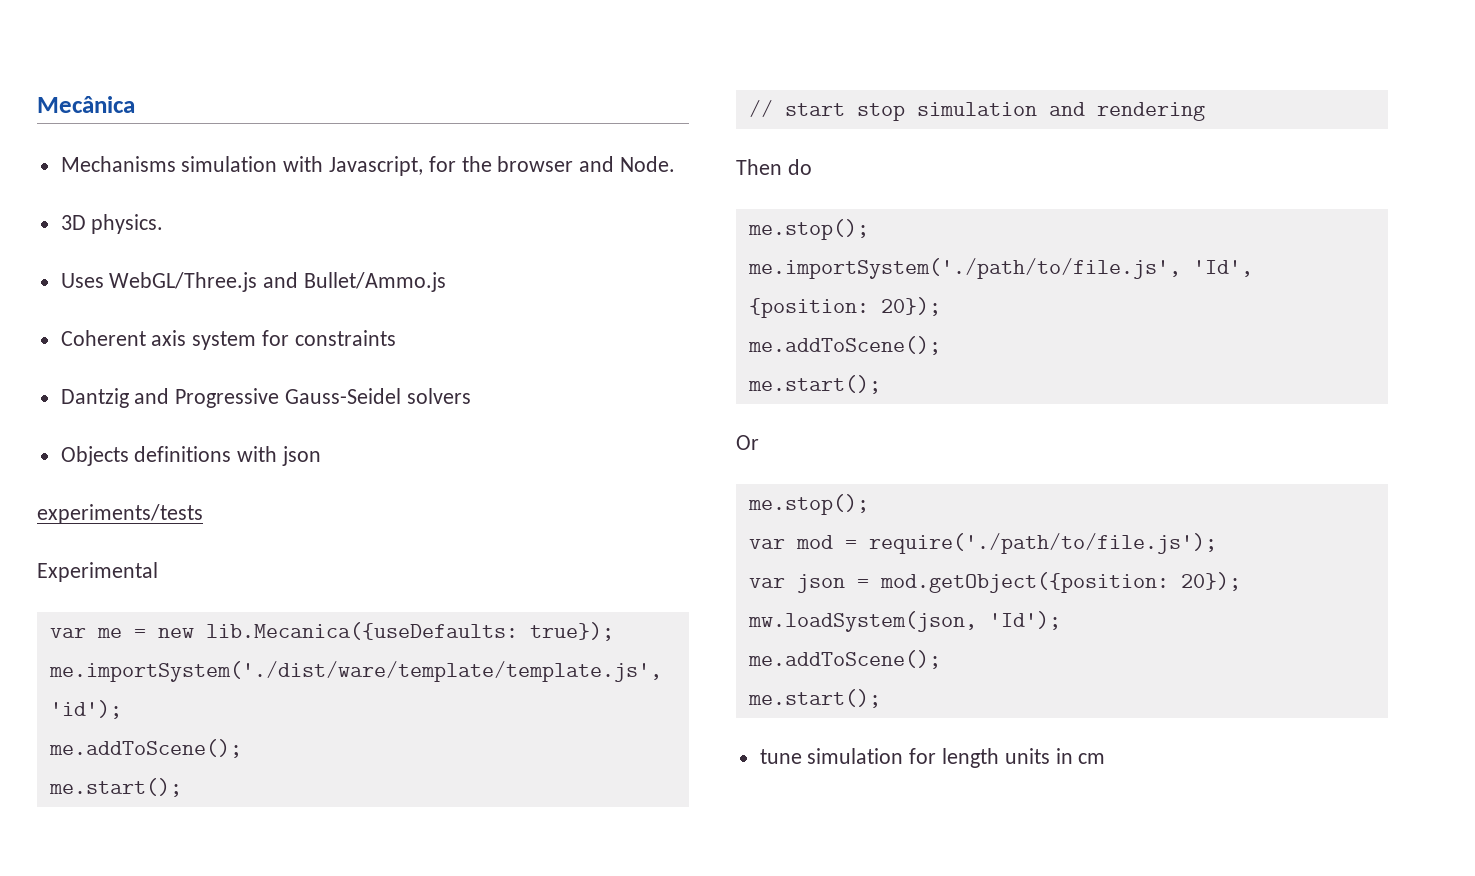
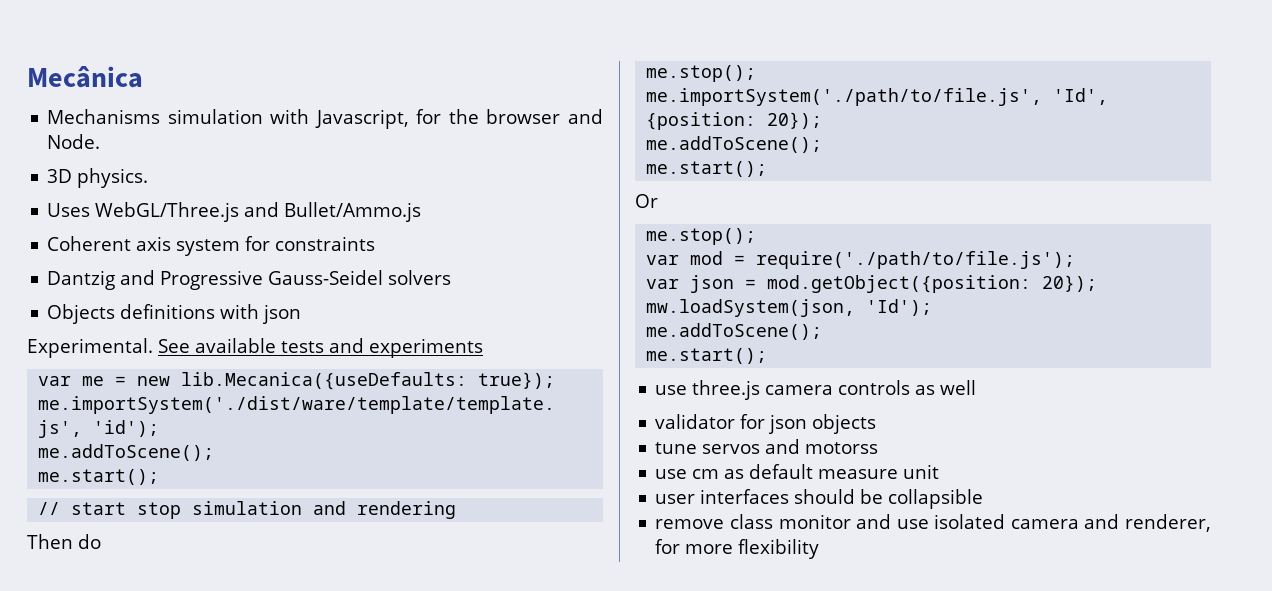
- experiments/tests
- Experimental
+ Experimental. See available tests and experiments
- tune simulation for length units in cm
+ use three.js camera controls as well
+ validator for json objects
+ tune servos and motorss
+ use cm as default measure unit
+ user interfaces should be collapsible
+ remove class monitor and use isolated camera and renderer, for more flexibility

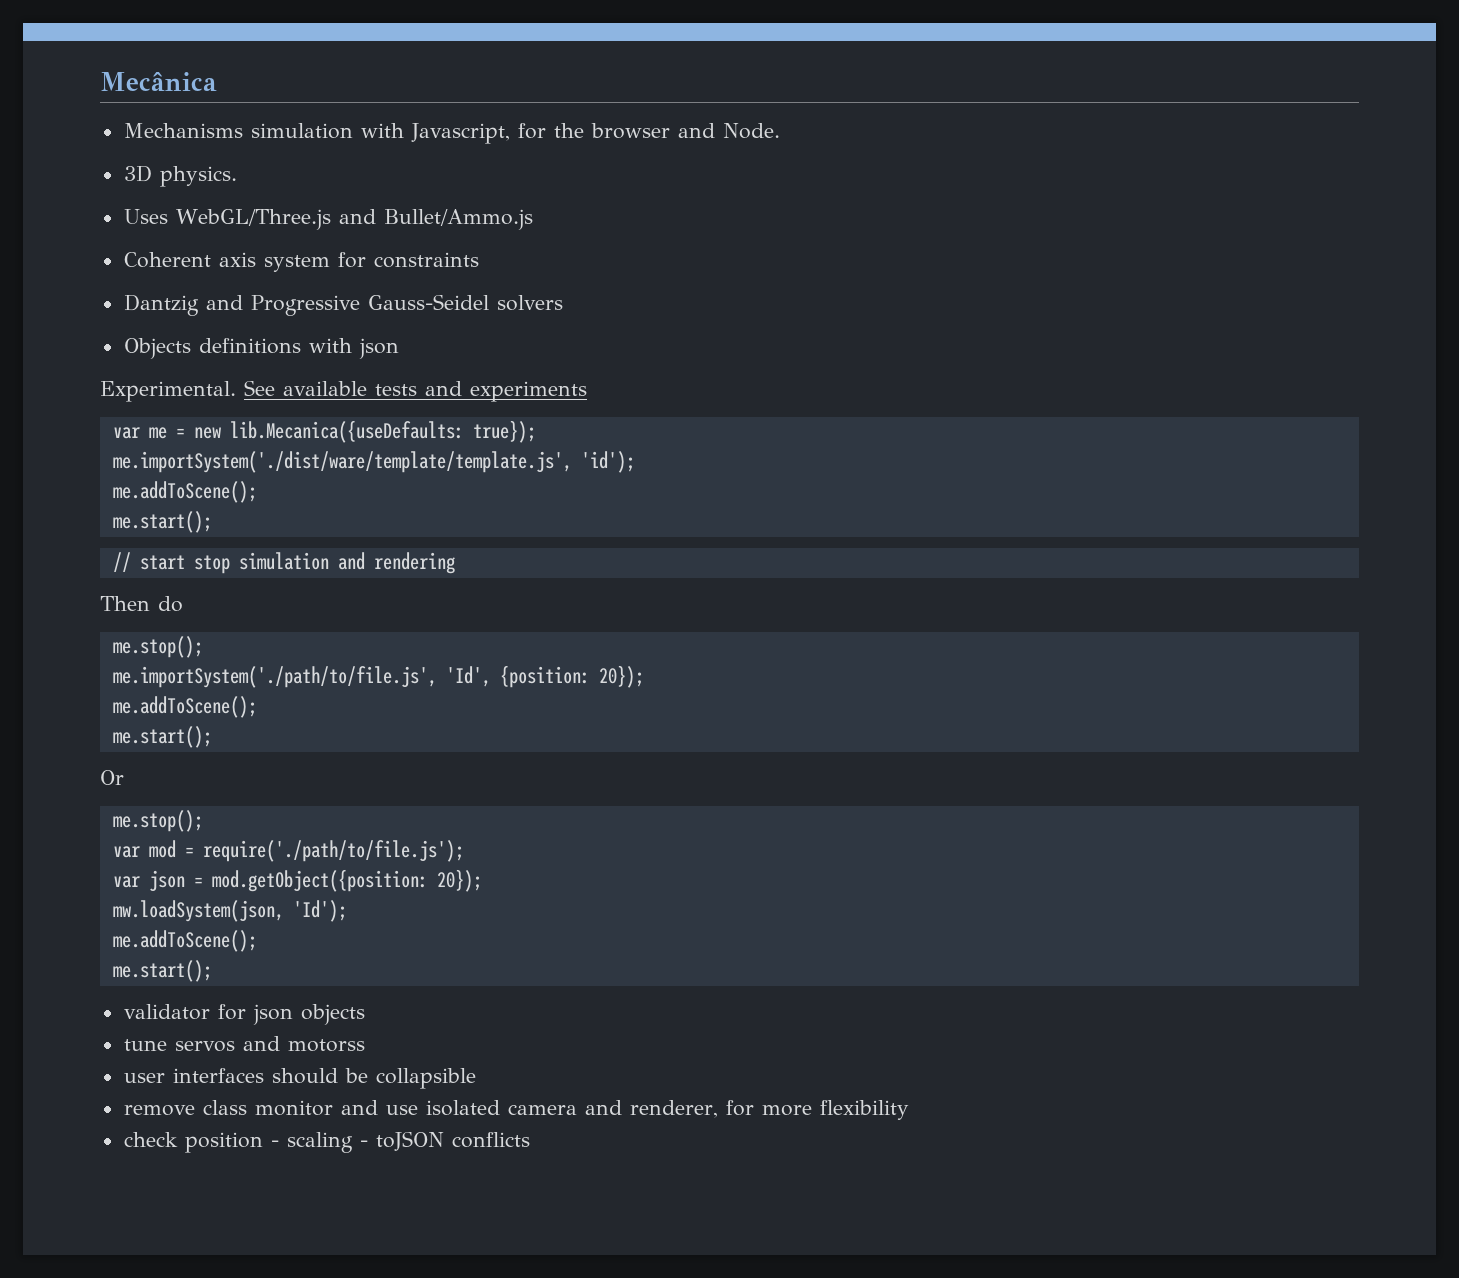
- use three.js camera controls as well
- use cm as default measure unit
+ check position - scaling - toJSON conflicts

